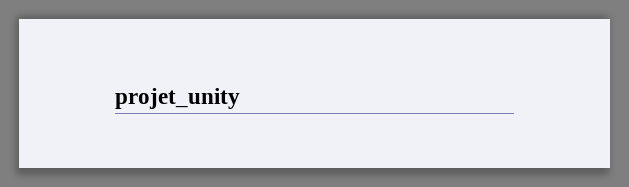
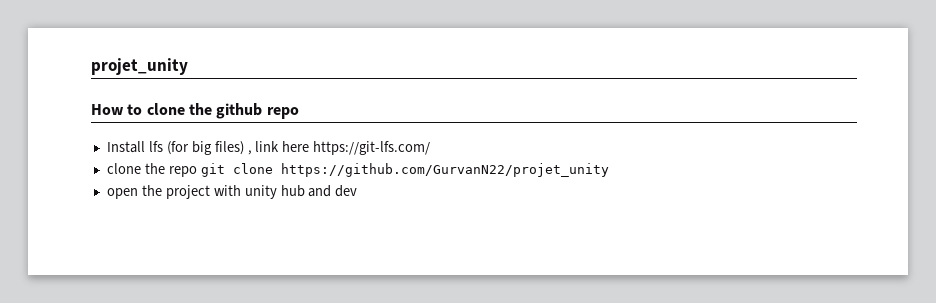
+ How to clone the github repo
+ Install lfs (for big files) , link here https://git-lfs.com/
+ clone the repo git clone https://github.com/GurvanN22/projet_unity
+ open the project with unity hub and dev

